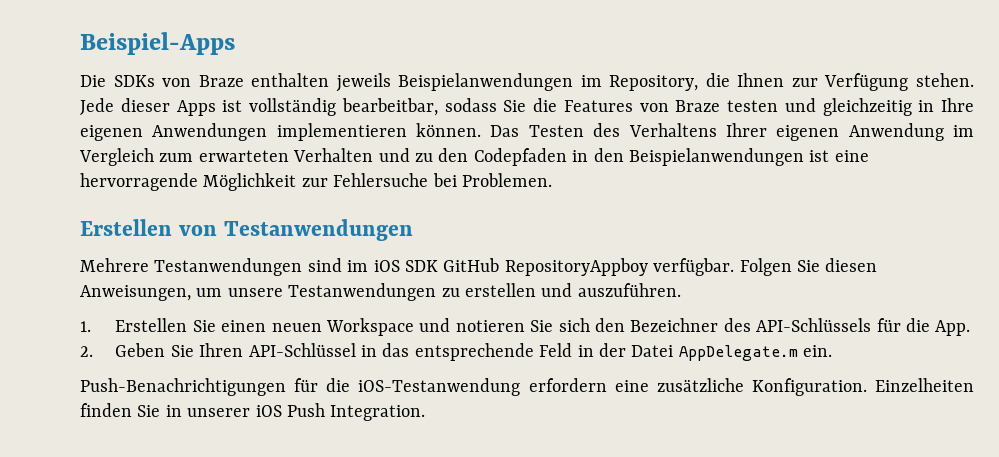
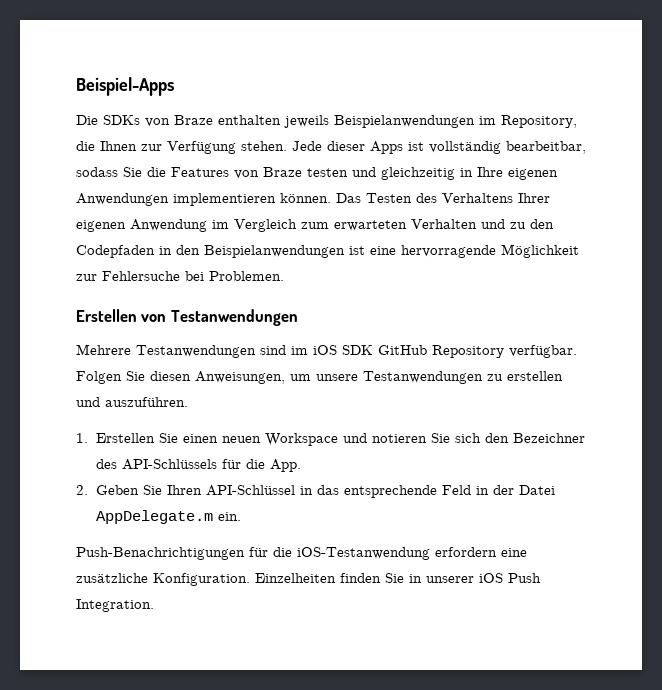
- Mehrere Testanwendungen sind im iOS SDK GitHub RepositoryAppboy verfügbar.
+ Mehrere Testanwendungen sind im iOS SDK GitHub Repository verfügbar.

